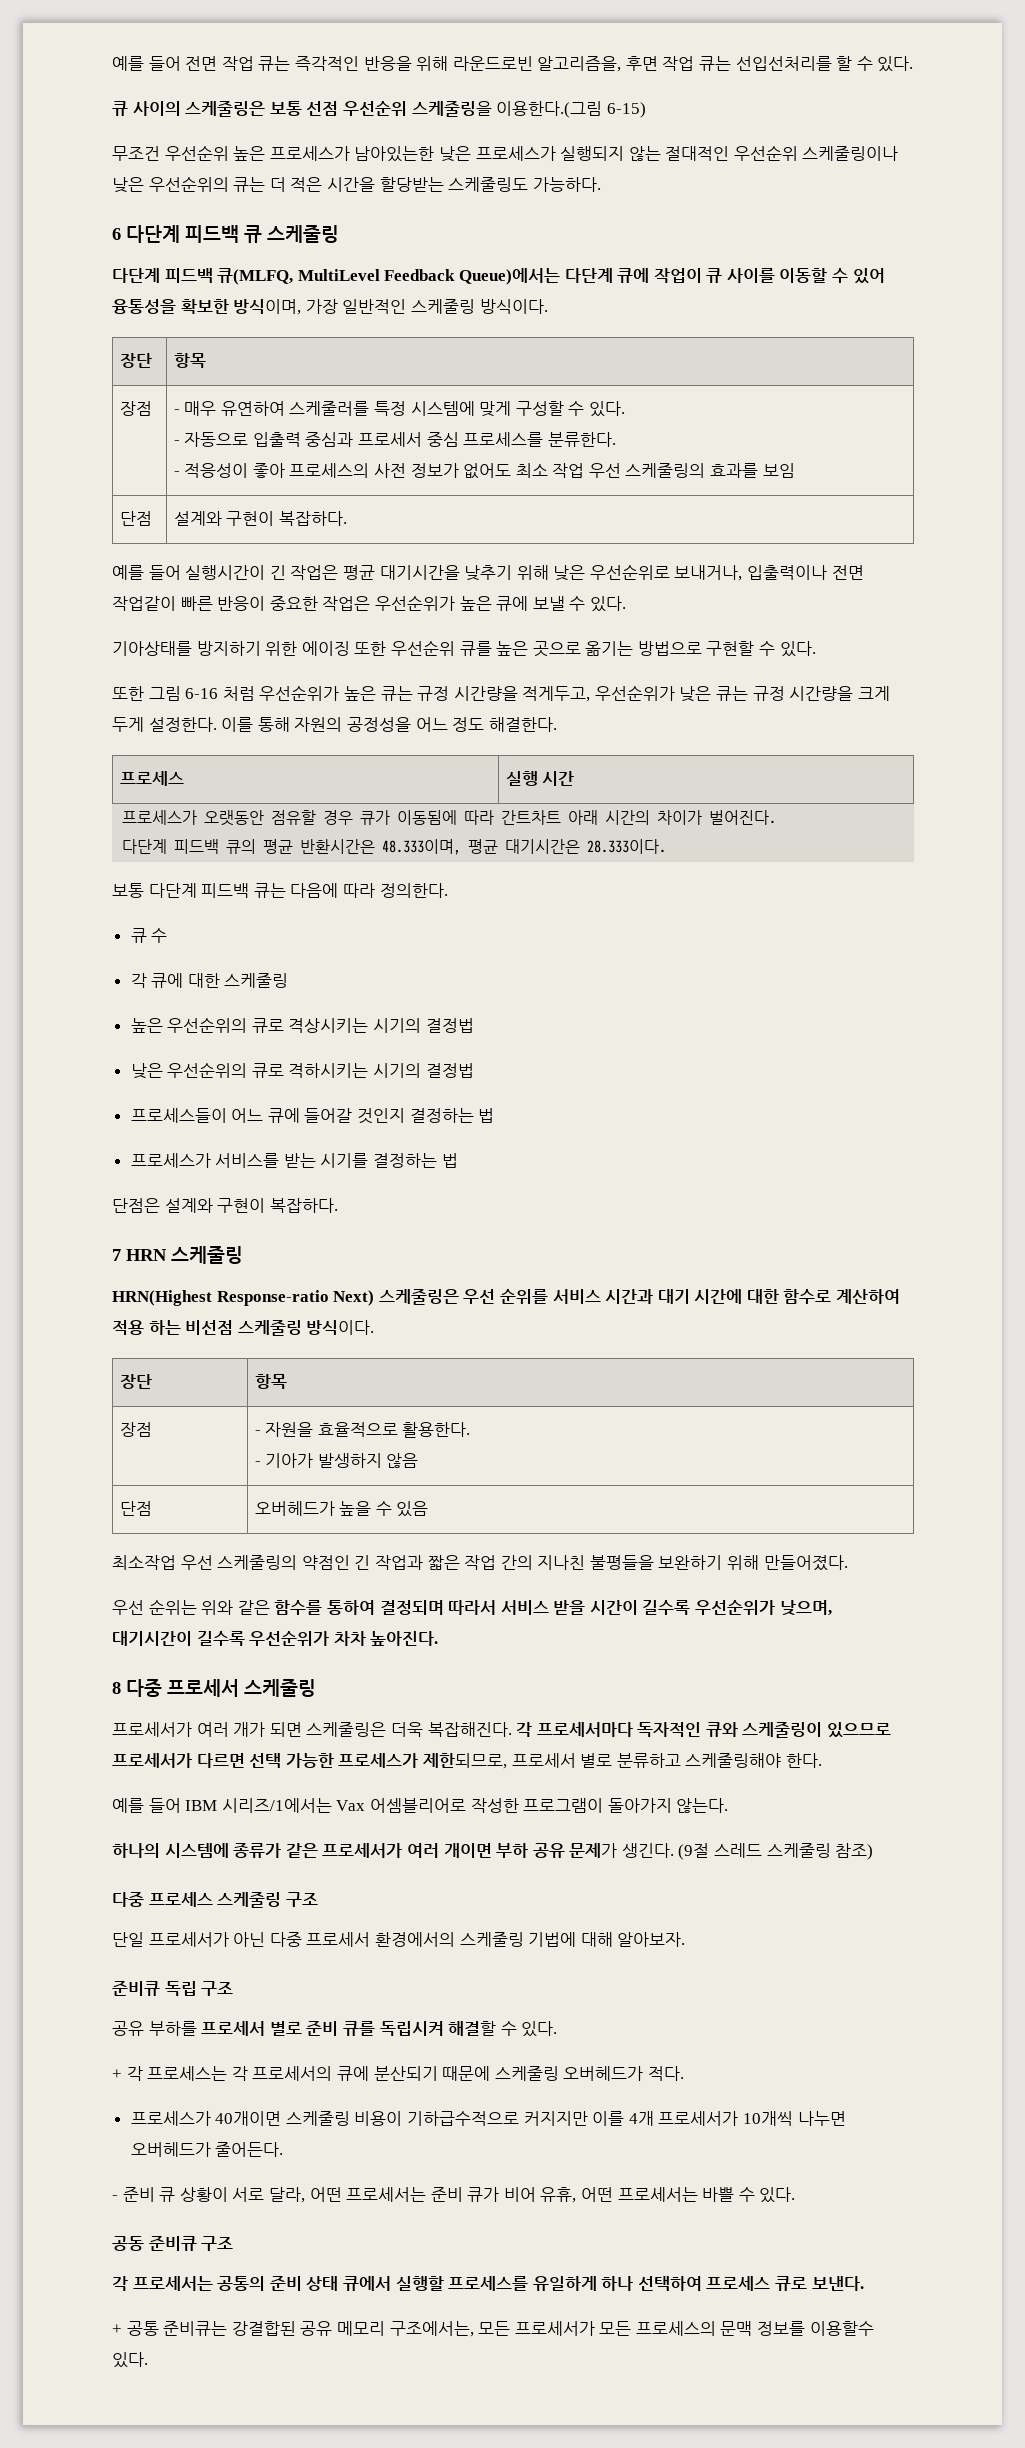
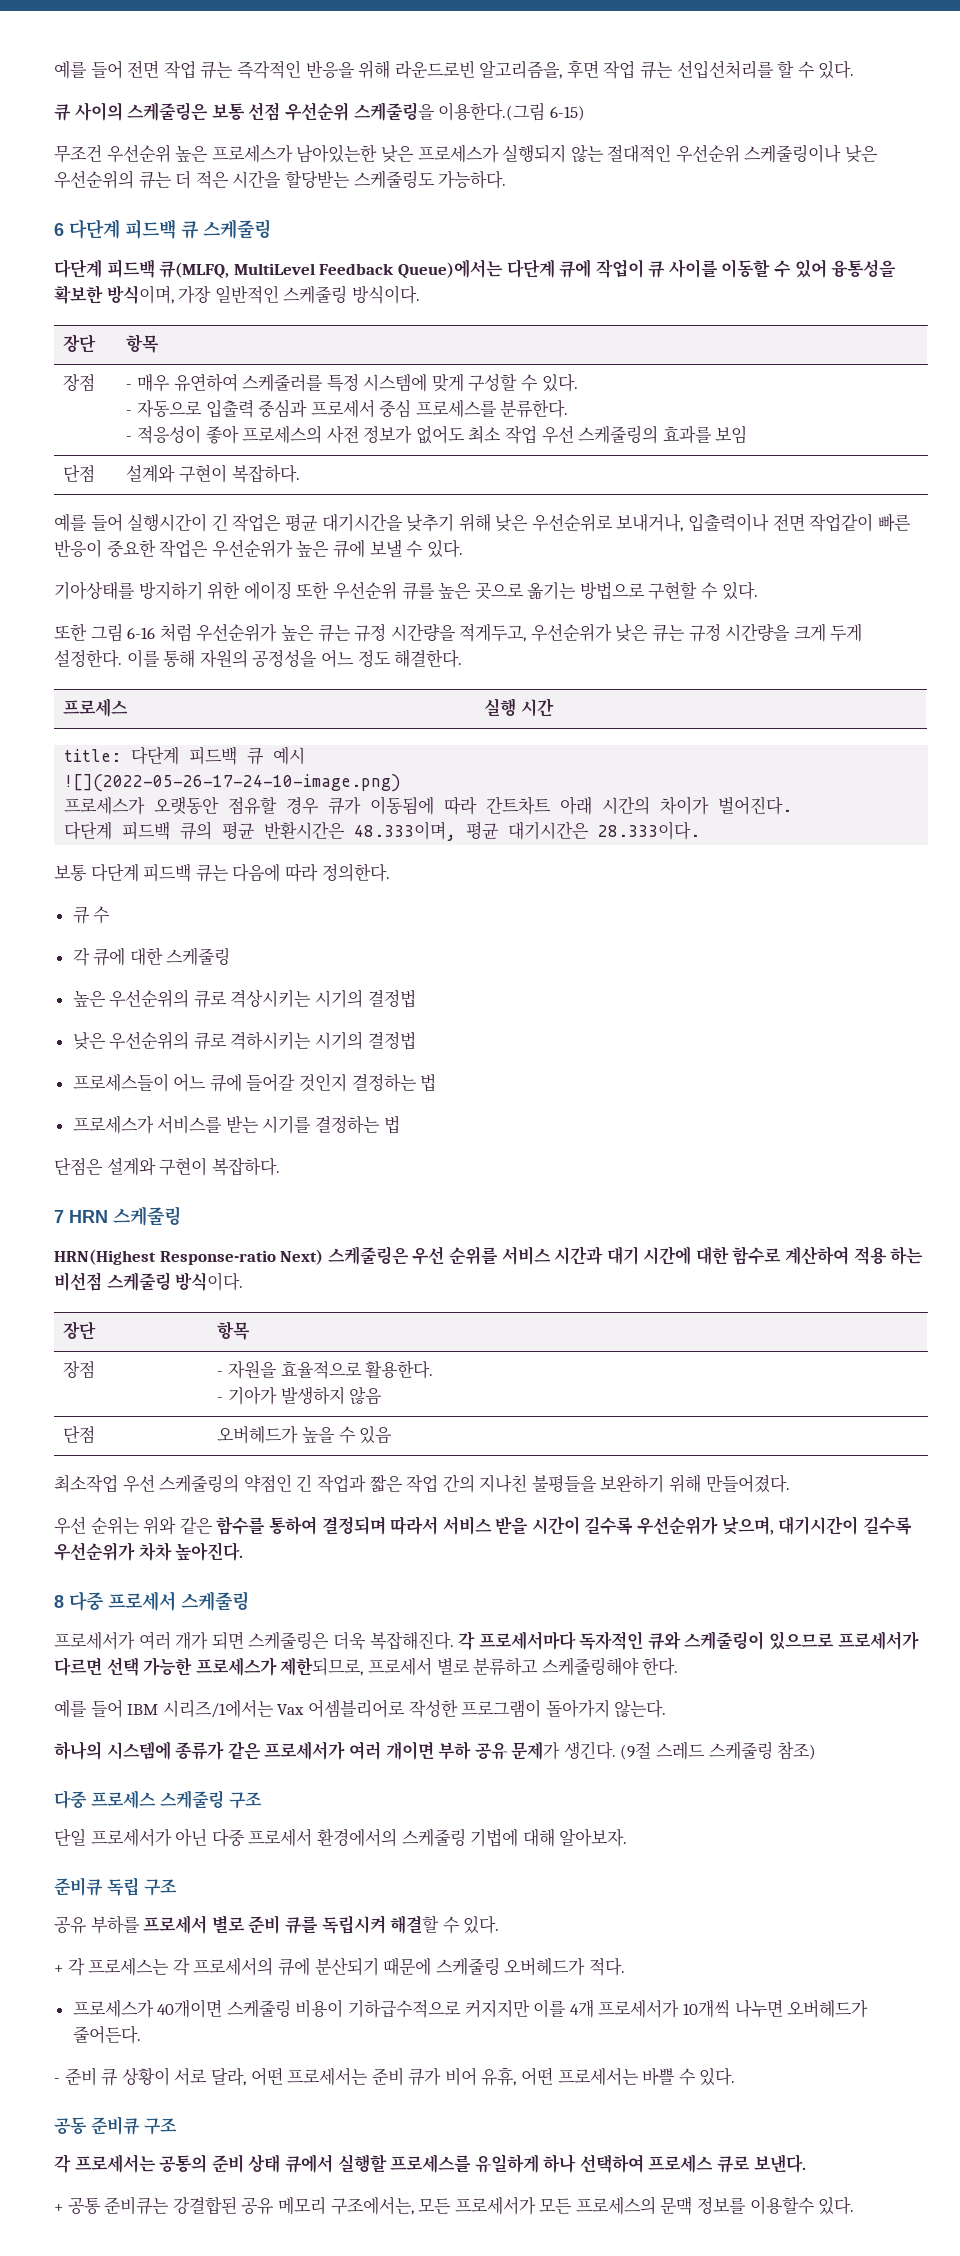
+ title: 다단계 피드백 큐 예시
+ ![](2022-05-26-17-24-10-image.png)

